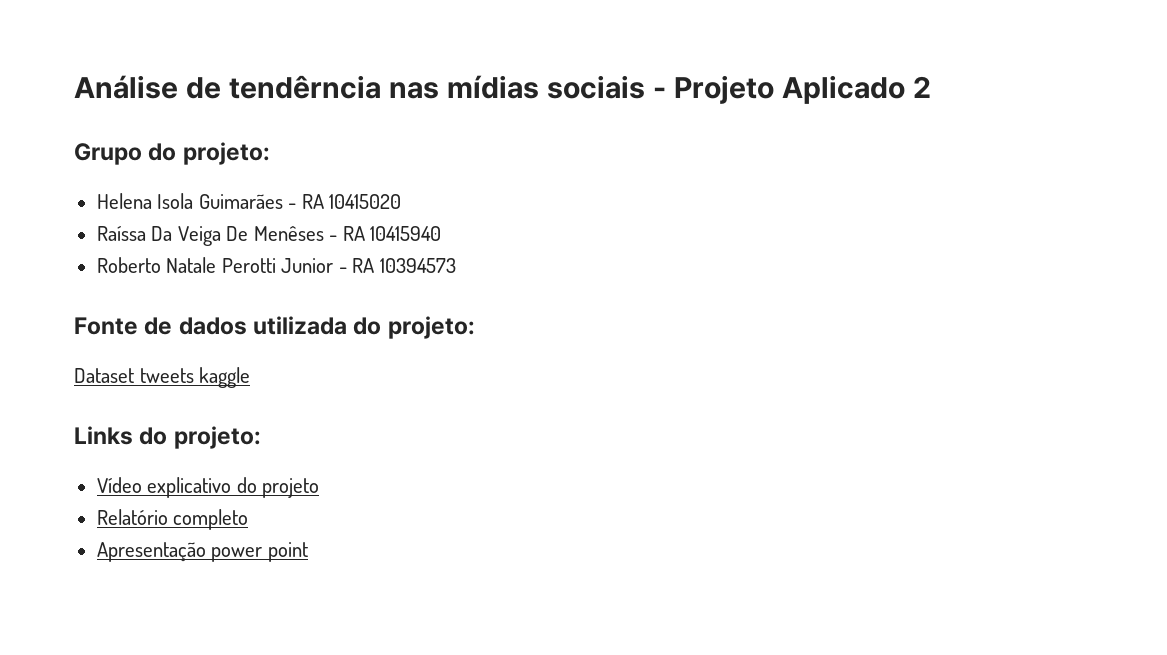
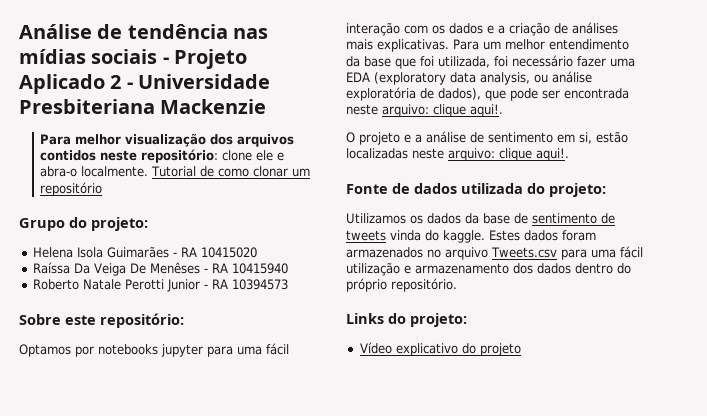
- Análise de tendêrncia nas mídias sociais - Projeto Aplicado 2
+ Análise de tendência nas mídias sociais - Projeto Aplicado 2 - Universidade Presbiteriana Mackenzie
+ Para melhor visualização dos arquivos contidos neste repositório: clone ele e abra-o localmente. Tutorial de como clonar um repositório
+ Sobre este repositório:
+ Optamos por notebooks jupyter para uma fácil interação com os dados e a criação de análises mais explicativas. Para um melhor entendimento da base que foi utilizada, foi necessário fazer uma EDA (exploratory data analysis, ou análise exploratória de dados), que pode ser encontrada neste arquivo: clique aqui!.
+ O projeto e a análise de sentimento em si, estão localizadas neste arquivo: clique aqui!.
- Dataset tweets kaggle
+ Utilizamos os dados da base de sentimento de tweets vinda do kaggle. Estes dados foram armazenados no arquivo Tweets.csv para uma fácil utilização e armazenamento dos dados dentro do próprio repositório.
- Relatório completo
- Apresentação power point

